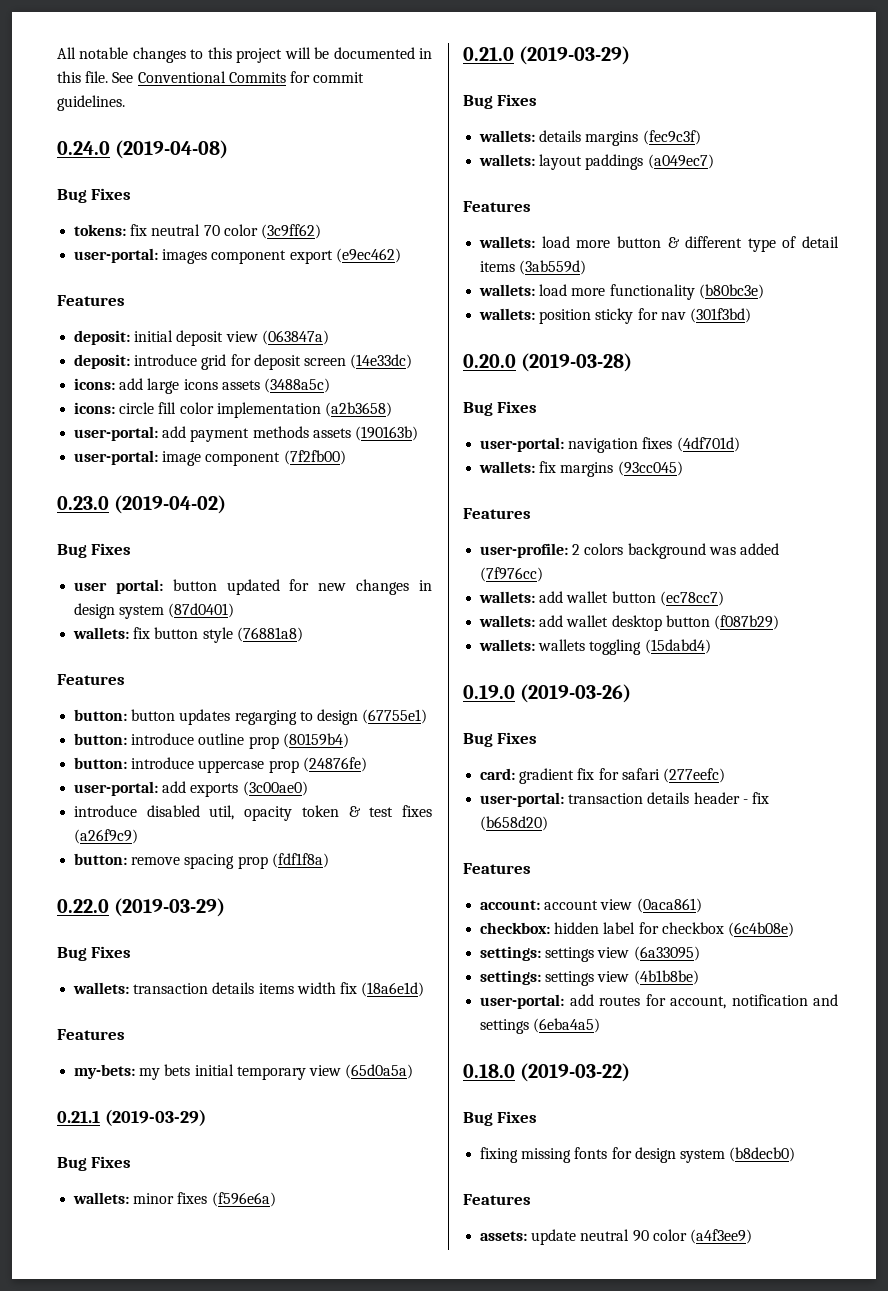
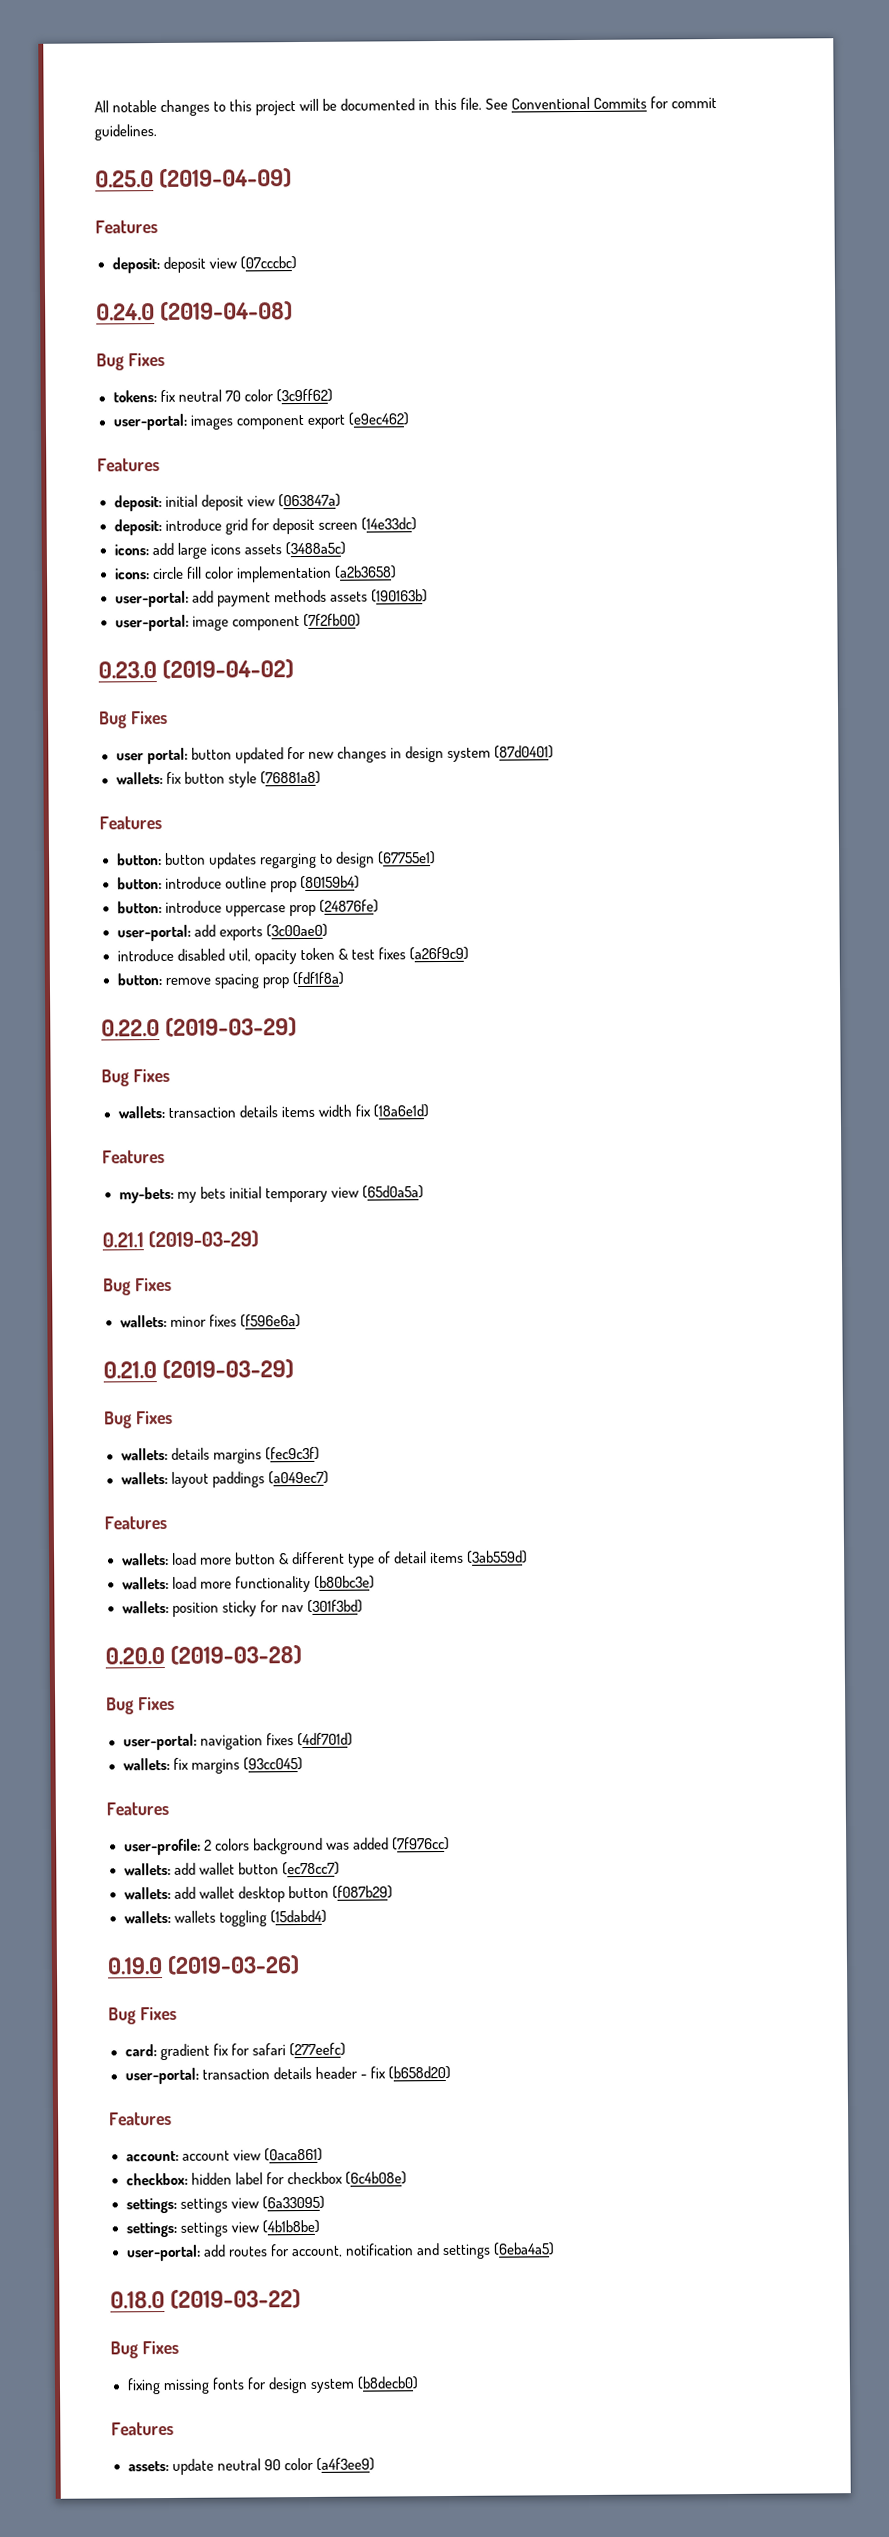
+ 0.25.0 (2019-04-09)
+ Features
+ deposit: deposit view (07cccbc)

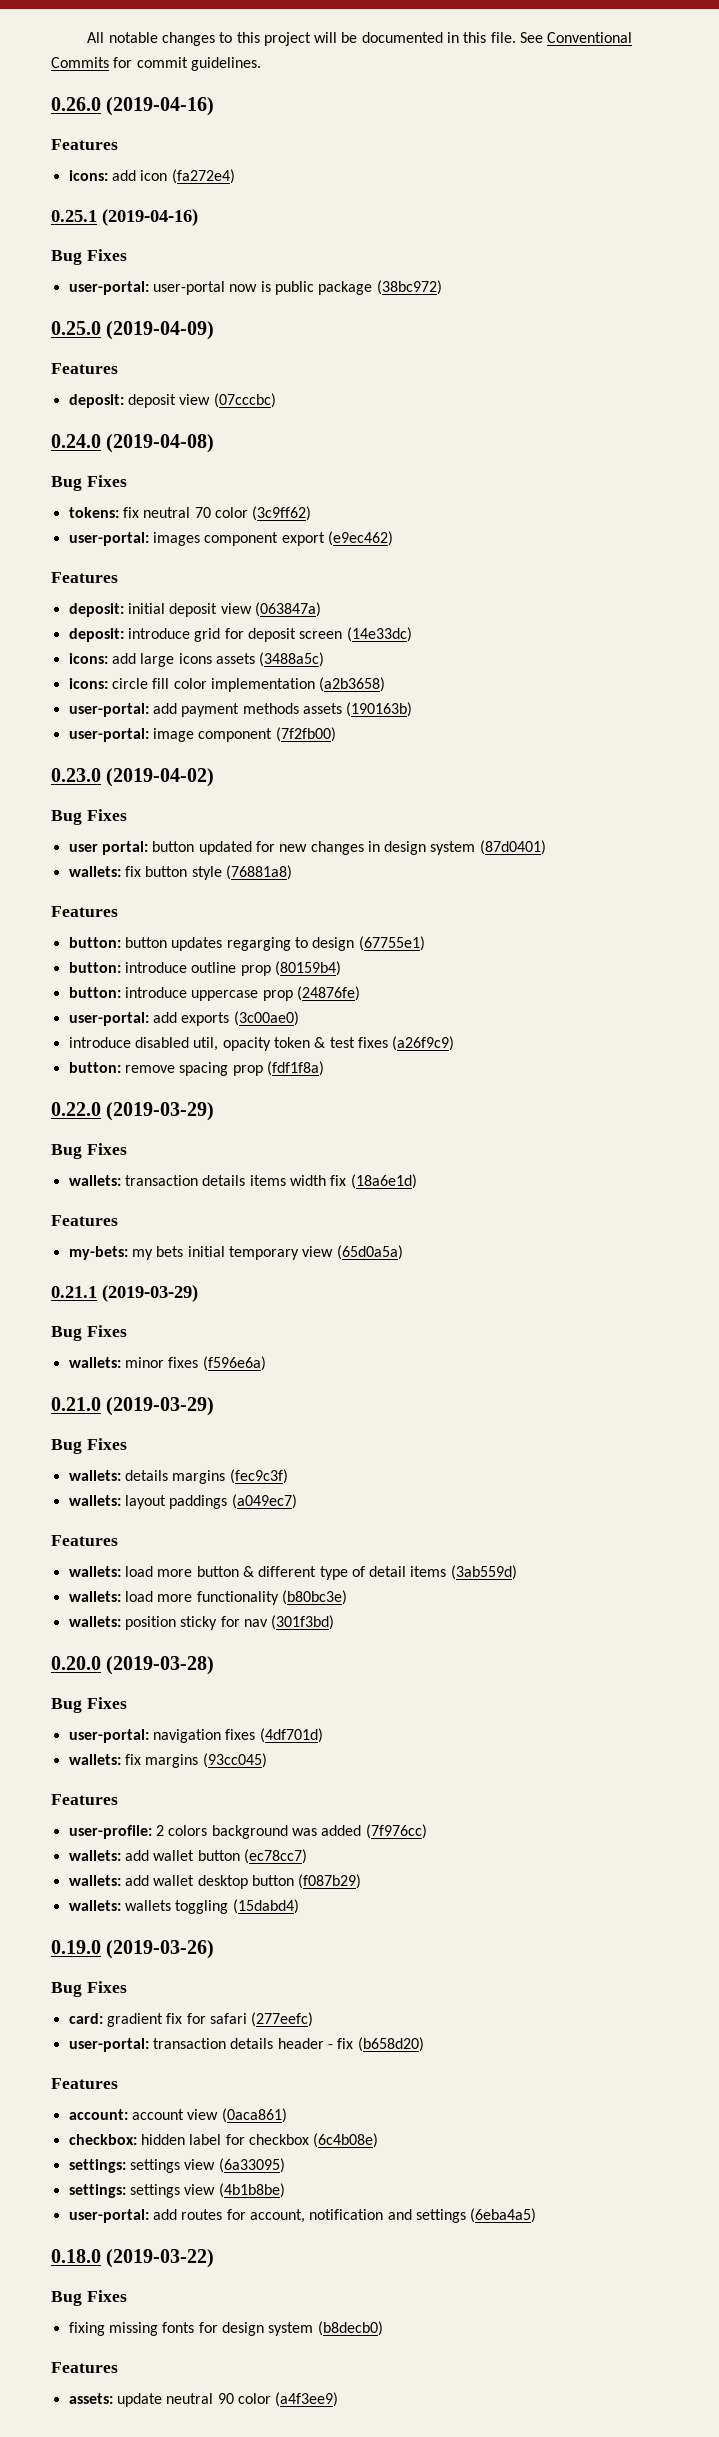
+ 0.26.0 (2019-04-16)
+ Features
+ icons: add icon (fa272e4)
+ 0.25.1 (2019-04-16)
+ Bug Fixes
+ user-portal: user-portal now is public package (38bc972)

